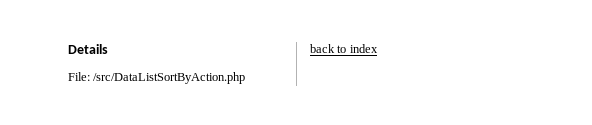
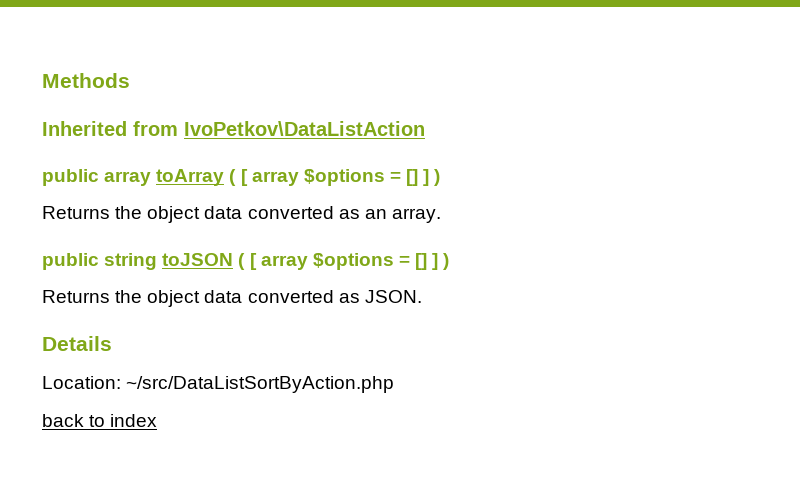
+ Methods
+ Inherited from IvoPetkov\DataListAction
+ public array toArray ( [ array $options = [] ] )
+ Returns the object data converted as an array.
+ public string toJSON ( [ array $options = [] ] )
+ Returns the object data converted as JSON.
- File: /src/DataListSortByAction.php
+ Location: ~/src/DataListSortByAction.php

